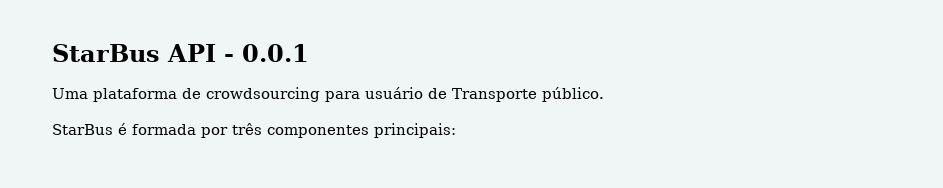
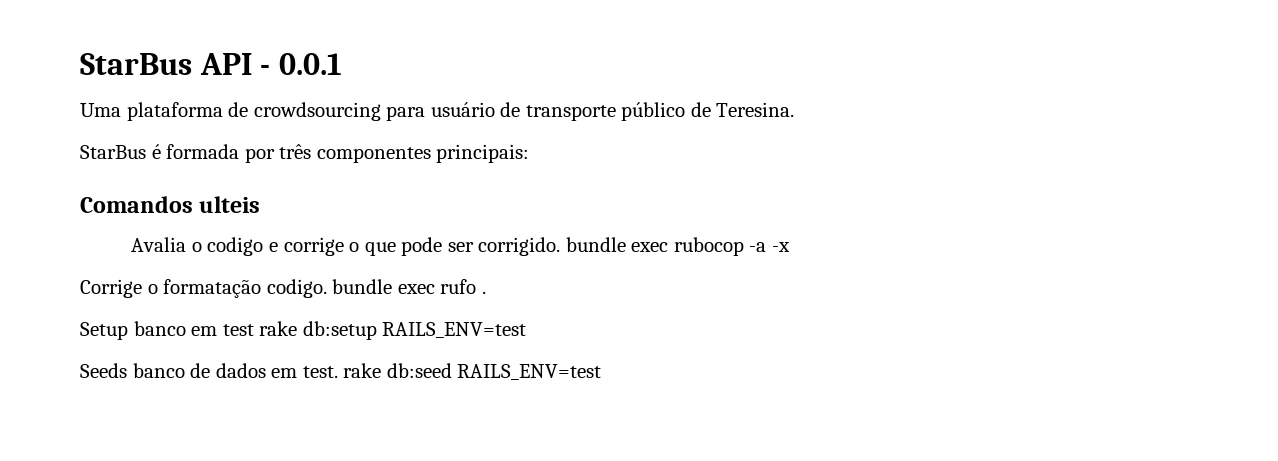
- Uma plataforma de crowdsourcing para usuário de Transporte público.
+ Uma plataforma de crowdsourcing para usuário de transporte público de Teresina.
+ Comandos ulteis
+ Avalia o codigo e corrige o que pode ser corrigido. bundle exec rubocop -a -x
+ Corrige o formatação codigo. bundle exec rufo .
+ Setup banco em test rake db:setup RAILS_ENV=test
+ Seeds banco de dados em test. rake db:seed RAILS_ENV=test

